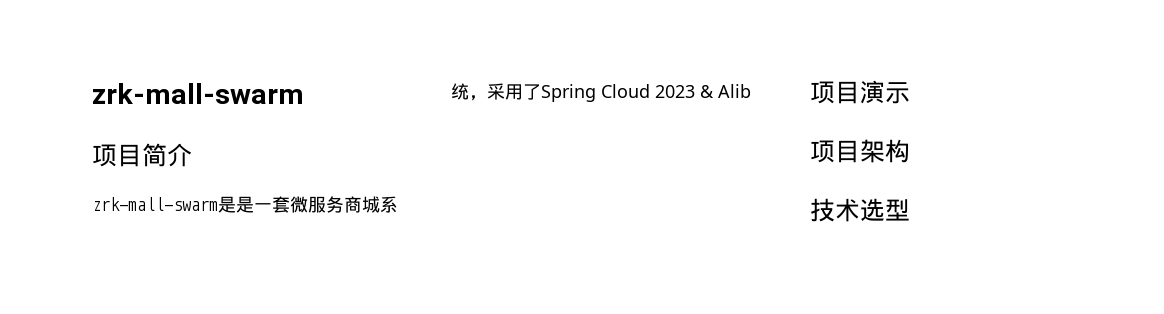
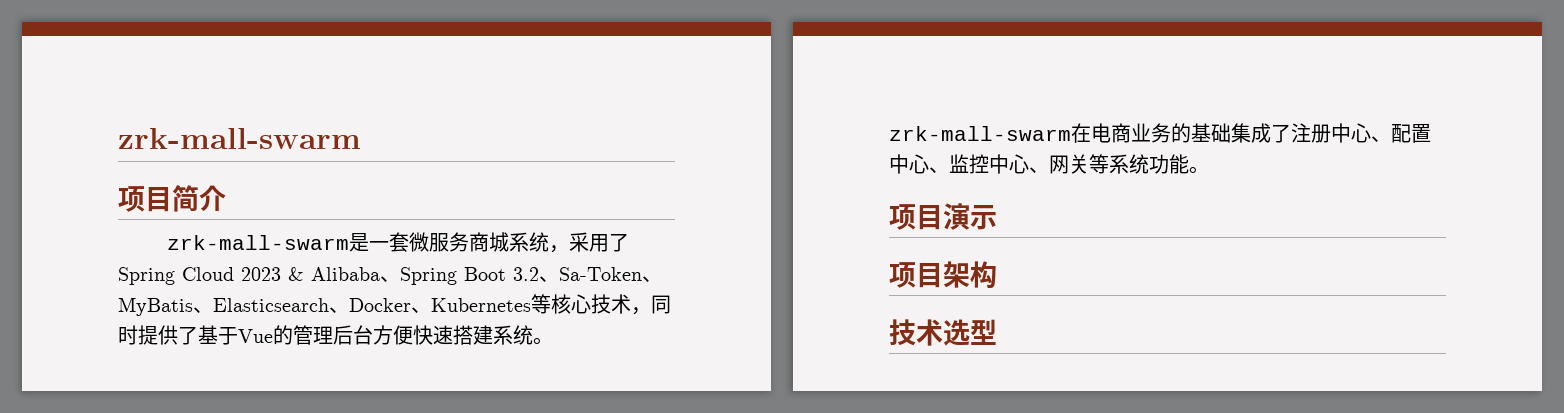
- zrk-mall-swarm是是一套微服务商城系统，采用了Spring Cloud 2023 & Alib
+ zrk-mall-swarm是一套微服务商城系统，采用了Spring Cloud 2023 & Alibaba、Spring Boot 3.2、Sa-Token、MyBatis、Elasticsearch、Docker、Kubernetes等核心技术，同时提供了基于Vue的管理后台方便快速搭建系统。zrk-mall-swarm在电商业务的基础集成了注册中心、配置中心、监控中心、网关等系统功能。

